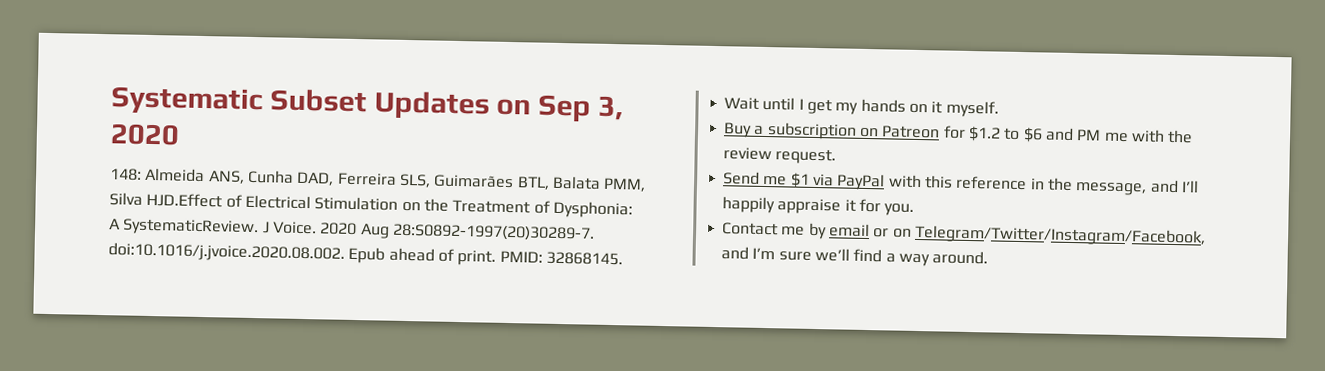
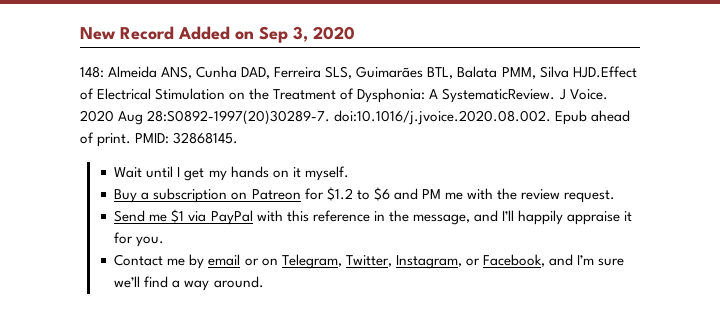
- Systematic Subset Updates on Sep 3, 2020
+ New Record Added on Sep 3, 2020
- Contact me by email or on Telegram/Twitter/Instagram/Facebook, and I’m sure we’ll find a way around.
+ Contact me by email or on Telegram, Twitter, Instagram, or Facebook, and I’m sure we’ll find a way around.

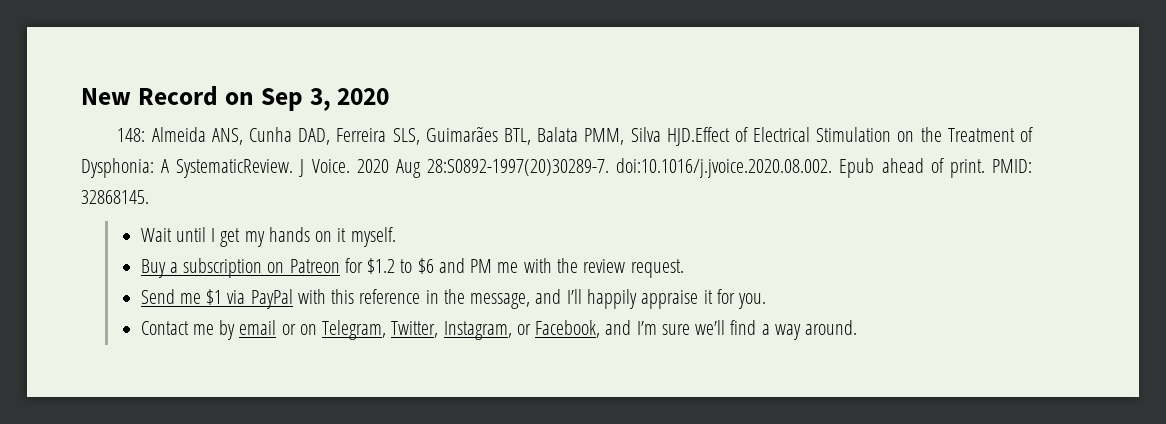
- New Record Added on Sep 3, 2020
+ New Record on Sep 3, 2020

